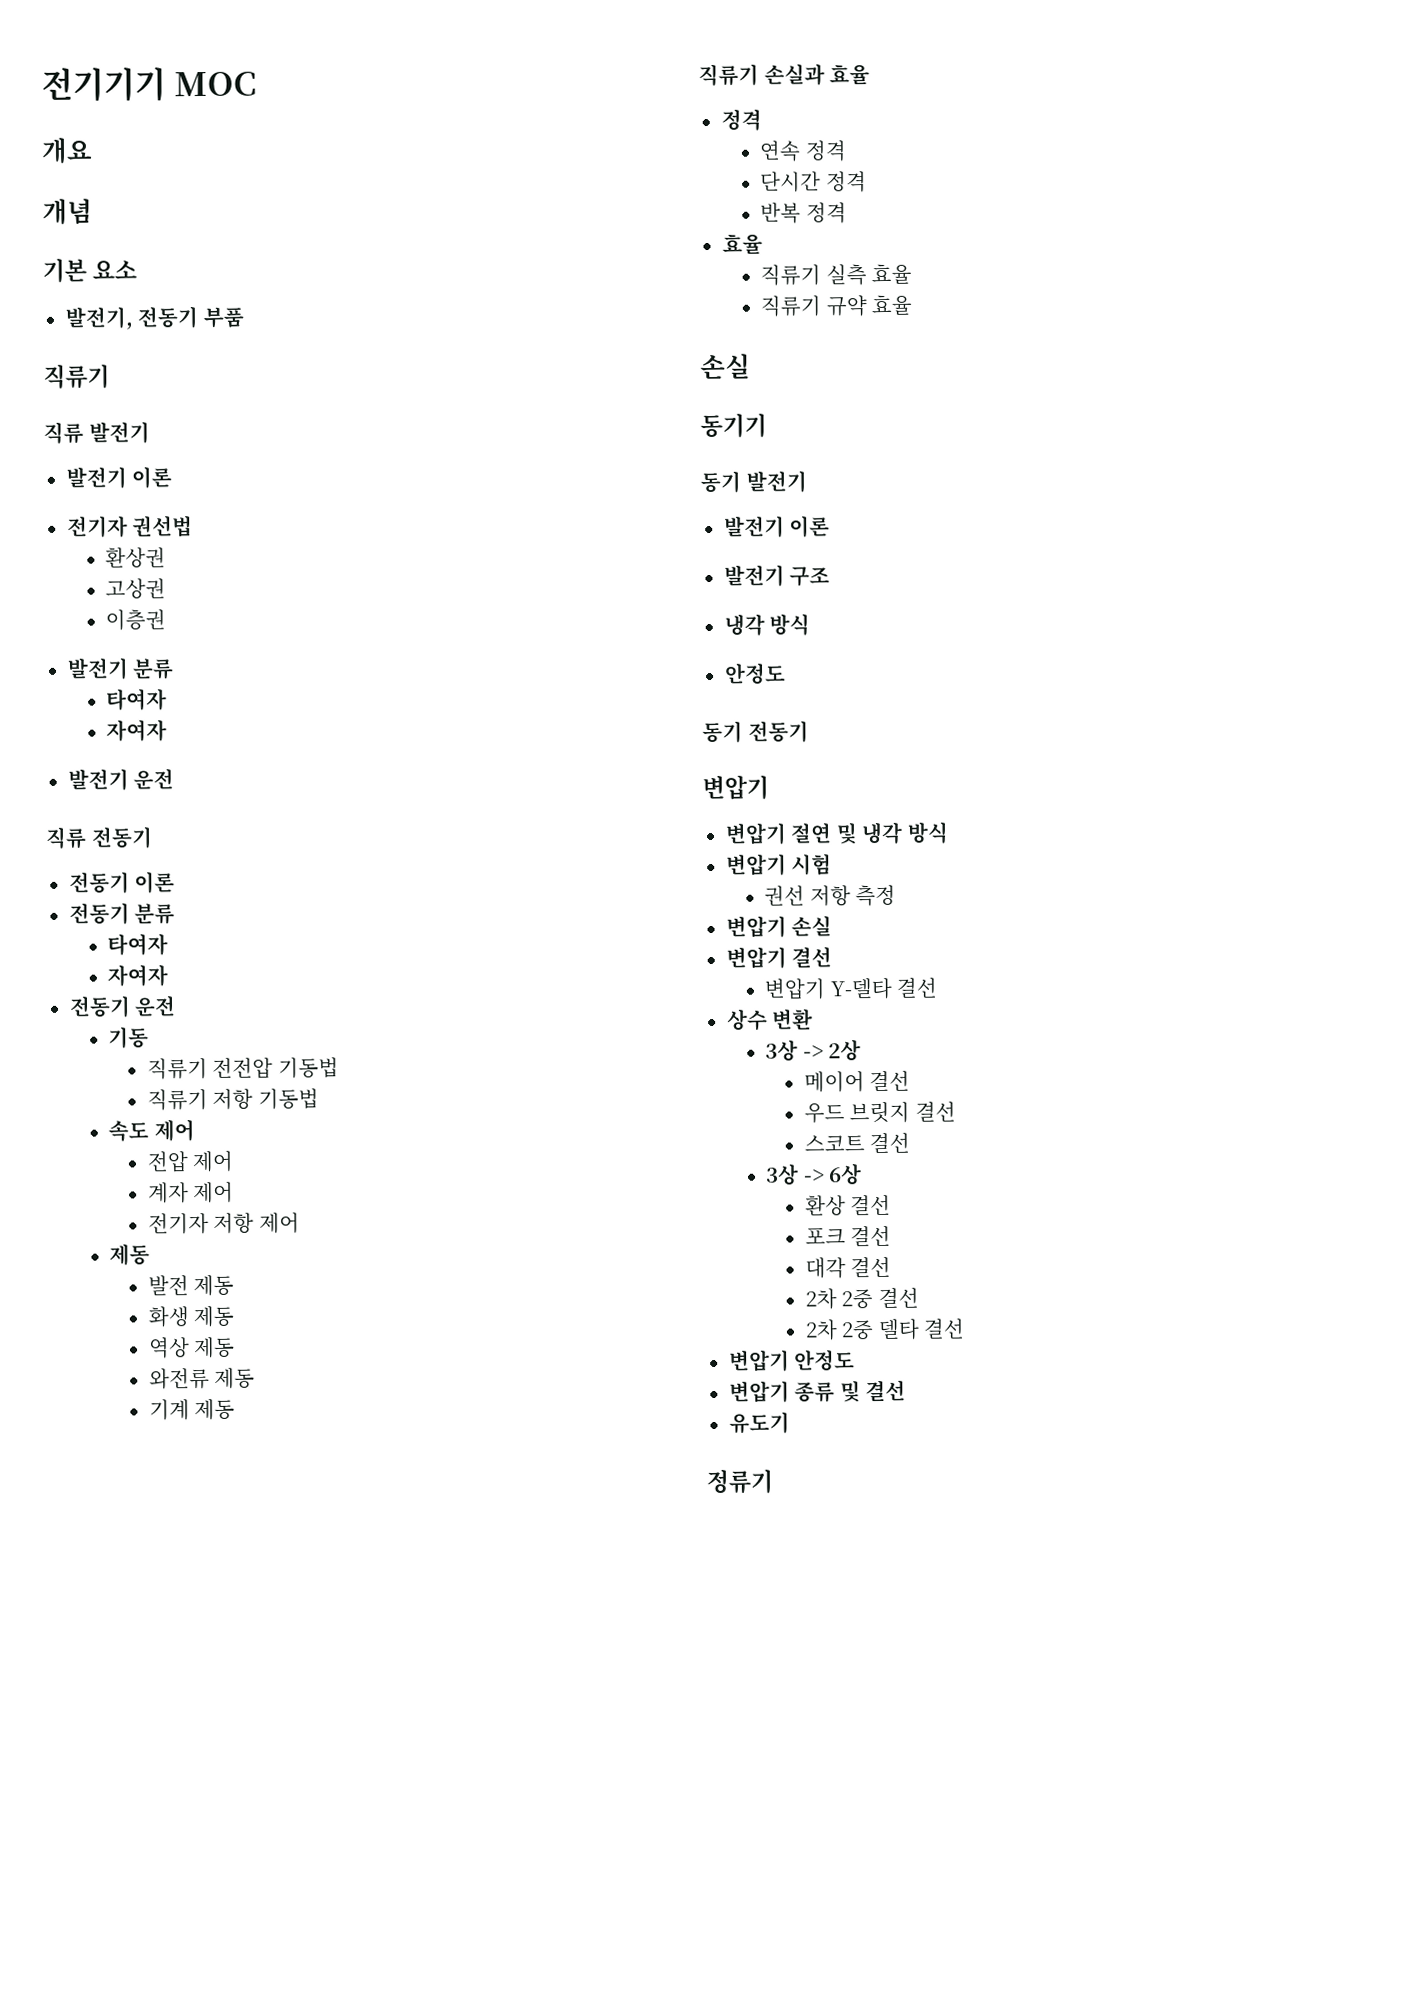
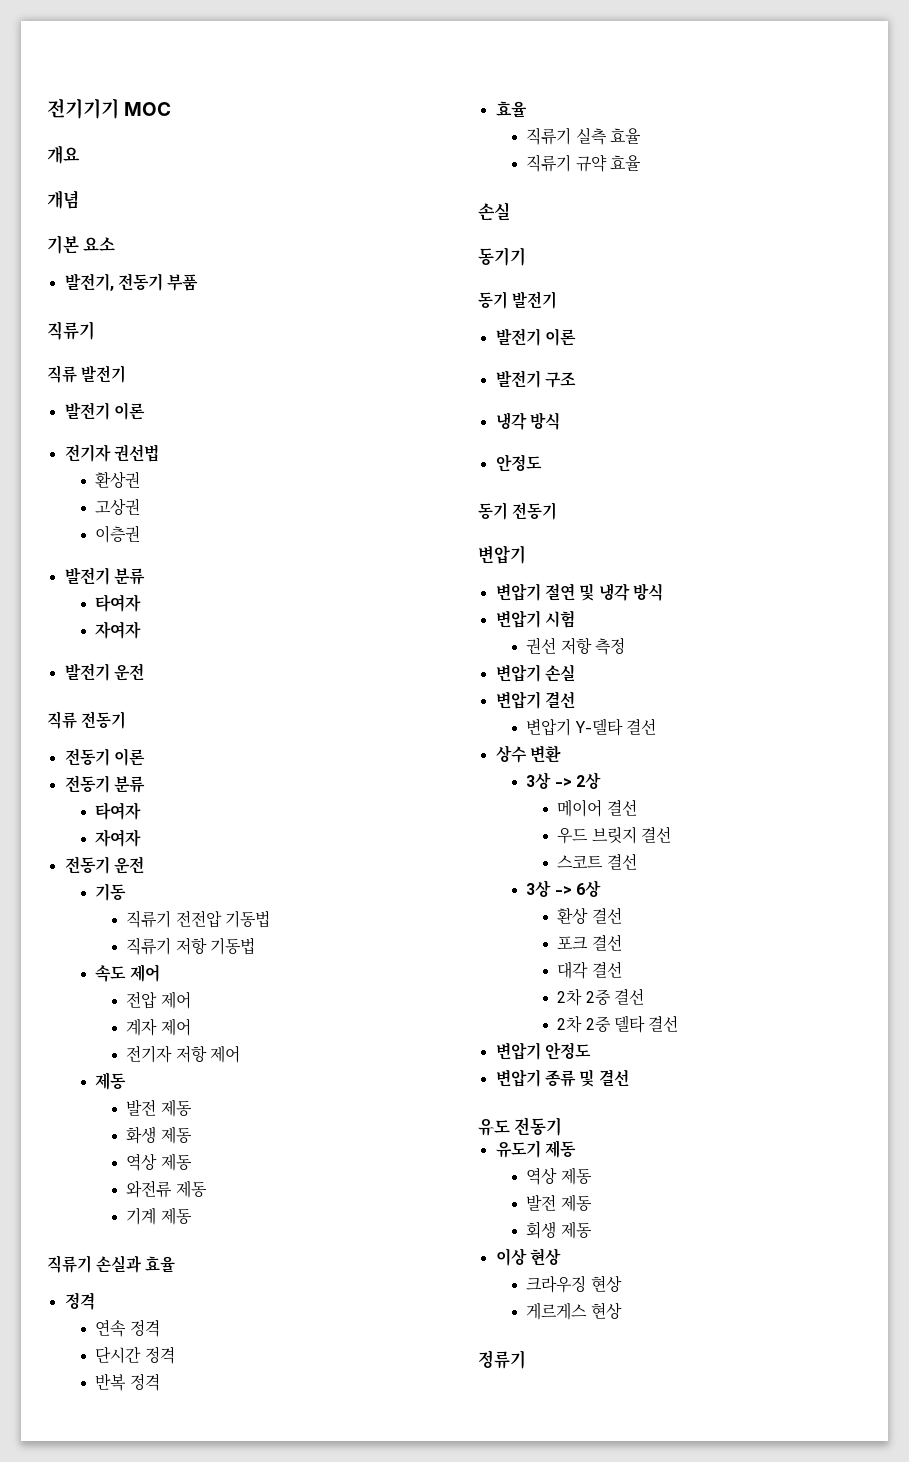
+ 유도 전동기
- 유도기
+ 유도기 제동
+ 역상 제동
+ 발전 제동
+ 회생 제동
+ 이상 현상
+ 크라우징 현상
+ 게르게스 현상

